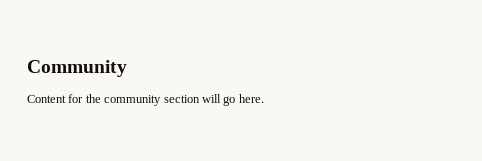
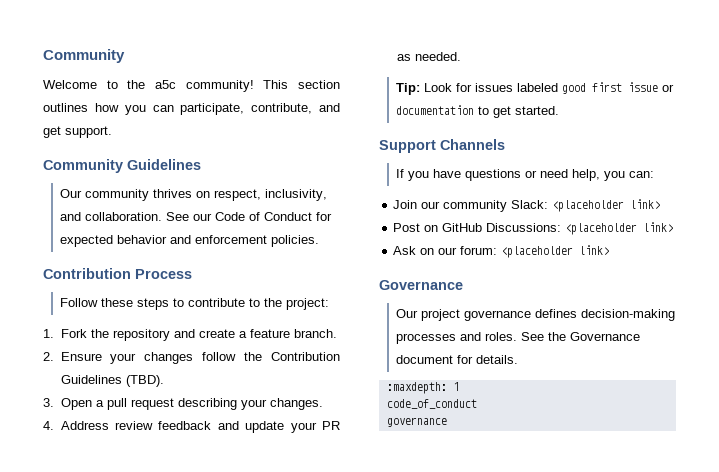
- Content for the community section will go here.
+ Welcome to the a5c community! This section outlines how you can participate, contribute, and get support.
+ Community Guidelines
+ Our community thrives on respect, inclusivity, and collaboration. See our Code of Conduct for expected behavior and enforcement policies.
+ Contribution Process
+ Follow these steps to contribute to the project:
+ 1. Fork the repository and create a feature branch.
+ 2. Ensure your changes follow the Contribution Guidelines (TBD).
+ 3. Open a pull request describing your changes.
+ 4. Address review feedback and update your PR as needed.
+ Tip: Look for issues labeled good first issue or documentation to get started.
+ Support Channels
+ If you have questions or need help, you can:
+ Join our community Slack: <placeholder link>
+ Post on GitHub Discussions: <placeholder link>
+ Ask on our forum: <placeholder link>
+ Governance
+ Our project governance defines decision-making processes and roles. See the Governance document for details.
+ :maxdepth: 1
+ code_of_conduct
+ governance

